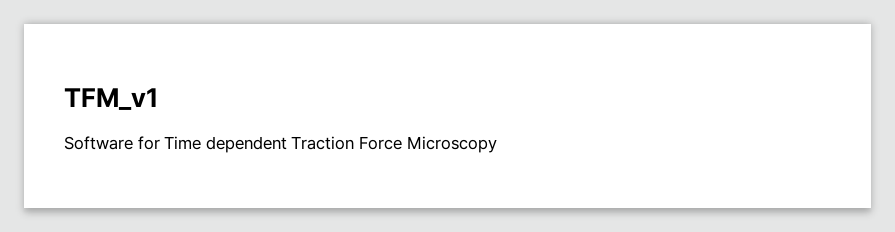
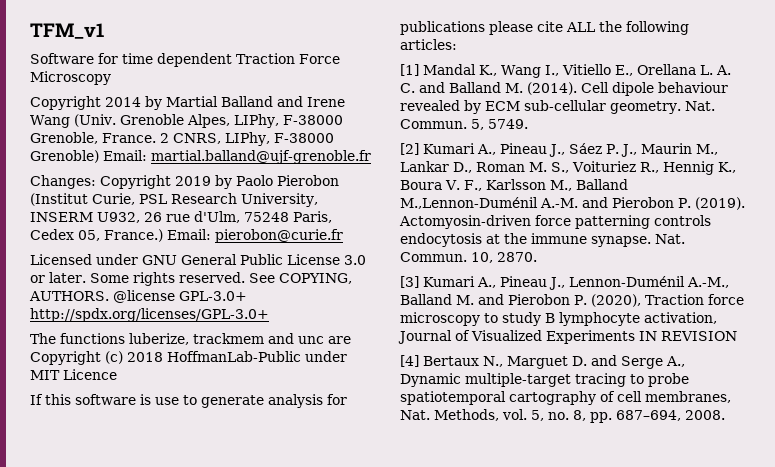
- Software for Time dependent Traction Force Microscopy
+ Software for time dependent Traction Force Microscopy
+ Copyright 2014 by Martial Balland and Irene Wang (Univ. Grenoble Alpes, LIPhy, F-38000 Grenoble, France. 2 CNRS, LIPhy, F-38000 Grenoble) Email: martial.balland@ujf-grenoble.fr
+ Changes: Copyright 2019 by Paolo Pierobon (Institut Curie, PSL Research University, INSERM U932, 26 rue d'Ulm, 75248 Paris, Cedex 05, France.) Email: pierobon@curie.fr
+ Licensed under GNU General Public License 3.0 or later. Some rights reserved. See COPYING, AUTHORS. @license GPL-3.0+ http://spdx.org/licenses/GPL-3.0+
+ The functions luberize, trackmem and unc are Copyright (c) 2018 HoffmanLab-Public under MIT Licence
+ If this software is use to generate analysis for publications please cite ALL the following articles:
+ [1] Mandal K., Wang I., Vitiello E., Orellana L. A. C. and Balland M. (2014). Cell dipole behaviour revealed by ECM sub-cellular geometry. Nat. Commun. 5, 5749.
+ [2] Kumari A., Pineau J., Sáez P. J., Maurin M., Lankar D., Roman M. S., Voituriez R., Hennig K., Boura V. F., Karlsson M., Balland M.,Lennon-Duménil A.-M. and Pierobon P. (2019). Actomyosin-driven force patterning controls endocytosis at the immune synapse. Nat. Commun. 10, 2870.
+ [3] Kumari A., Pineau J., Lennon-Duménil A.-M., Balland M. and Pierobon P. (2020), Traction force microscopy to study B lymphocyte activation, Journal of Visualized Experiments IN REVISION
+ [4] Bertaux N., Marguet D. and Serge A., Dynamic multiple-target tracing to probe spatiotemporal cartography of cell membranes, Nat. Methods, vol. 5, no. 8, pp. 687–694, 2008.

